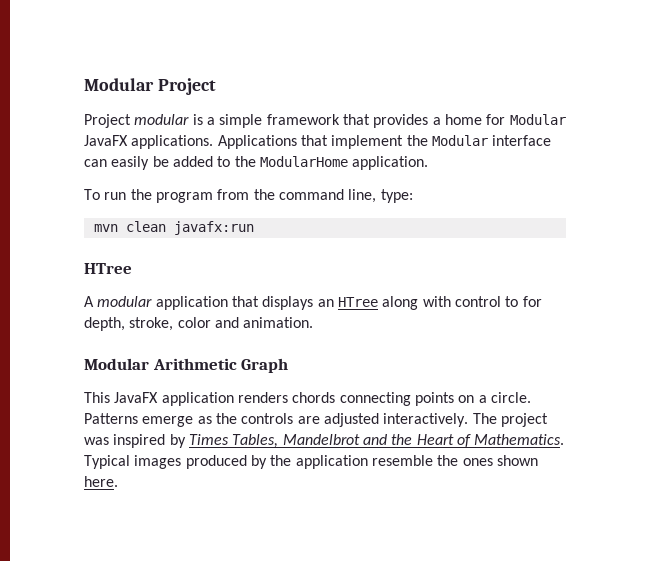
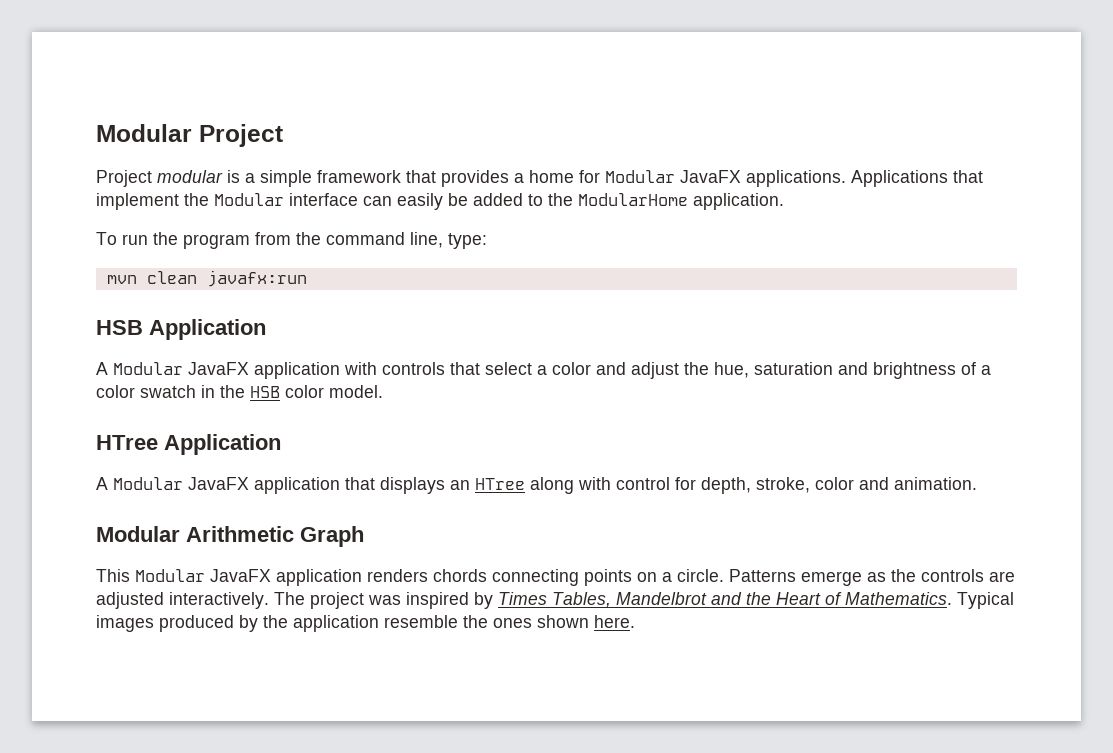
  mvn clean javafx:run
- HTree
- A modular application that displays an HTree along with control to for depth, stroke, color and animation.
+ HSB Application
+ A Modular JavaFX application with controls that select a color and adjust the hue, saturation and brightness of a color swatch in the HSB color model.
+ HTree Application
+ A Modular JavaFX application that displays an HTree along with control for depth, stroke, color and animation.
- This JavaFX application renders chords connecting points on a circle.
+ This Modular JavaFX application renders chords connecting points on a circle.

